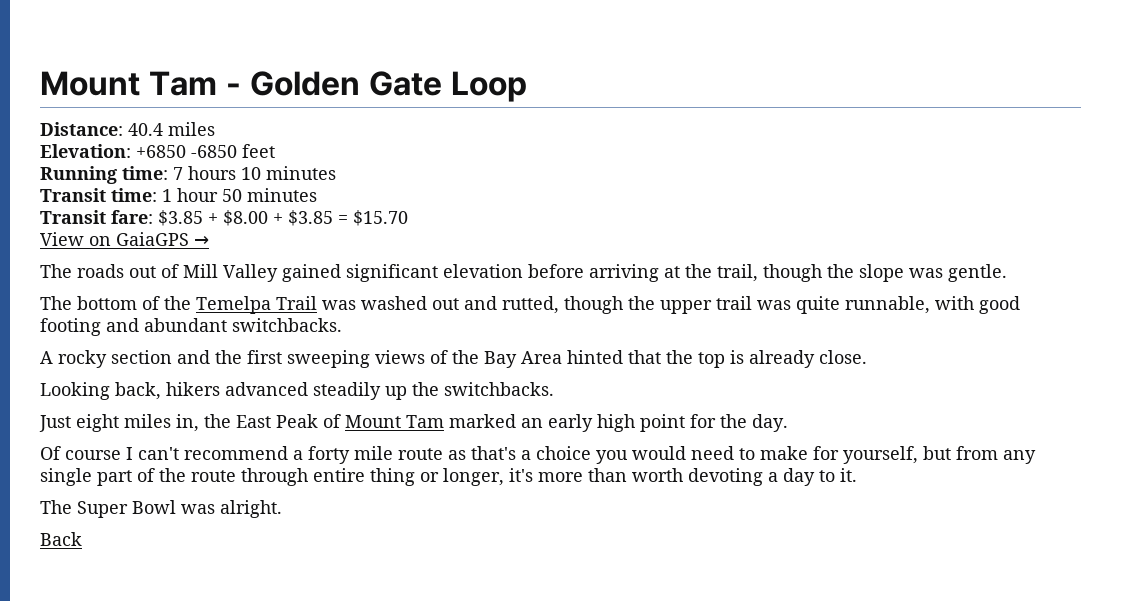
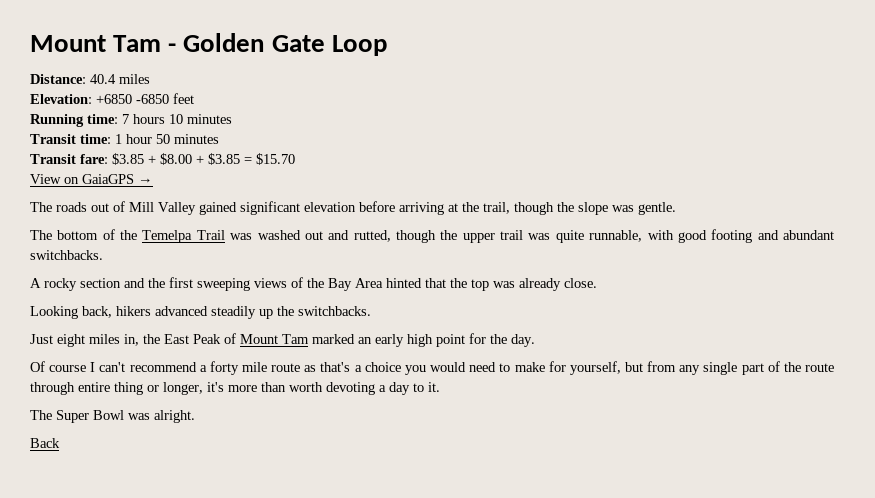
- A rocky section and the first sweeping views of the Bay Area hinted that the top is already close.
+ A rocky section and the first sweeping views of the Bay Area hinted that the top was already close.

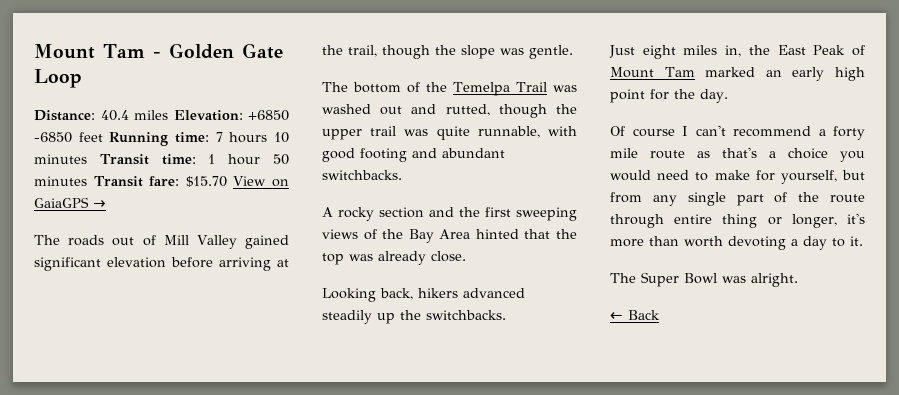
- Distance: 40.4 miles
- Elevation: +6850 -6850 feet
- Running time: 7 hours 10 minutes
- Transit time: 1 hour 50 minutes
- Transit fare: $3.85 + $8.00 + $3.85 = $15.70
- View on GaiaGPS →
+ Distance: 40.4 miles Elevation: +6850 -6850 feet Running time: 7 hours 10 minutes Transit time: 1 hour 50 minutes Transit fare: $15.70 View on GaiaGPS →
- Back
+ ← Back

